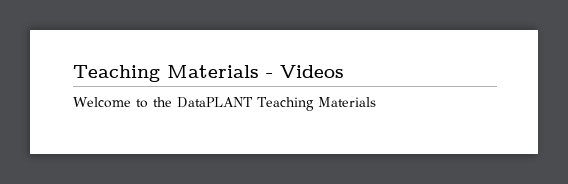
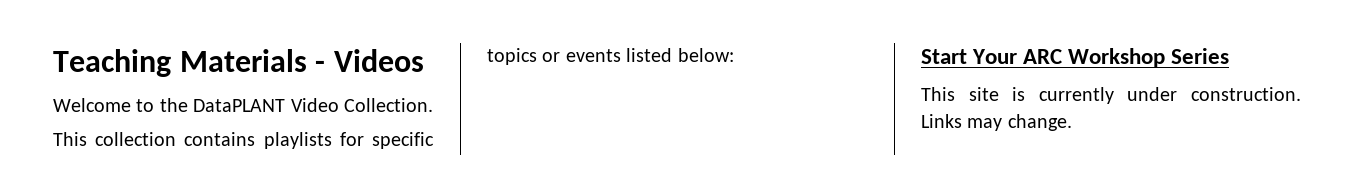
- Welcome to the DataPLANT Teaching Materials
+ Welcome to the DataPLANT Video Collection.
+ This collection contains playlists for specific topics or events listed below:
+ Start Your ARC Workshop Series
+ This site is currently under construction. Links may change.

